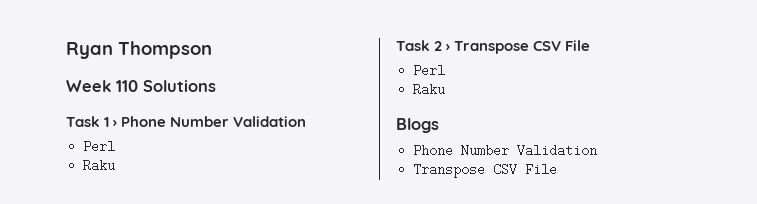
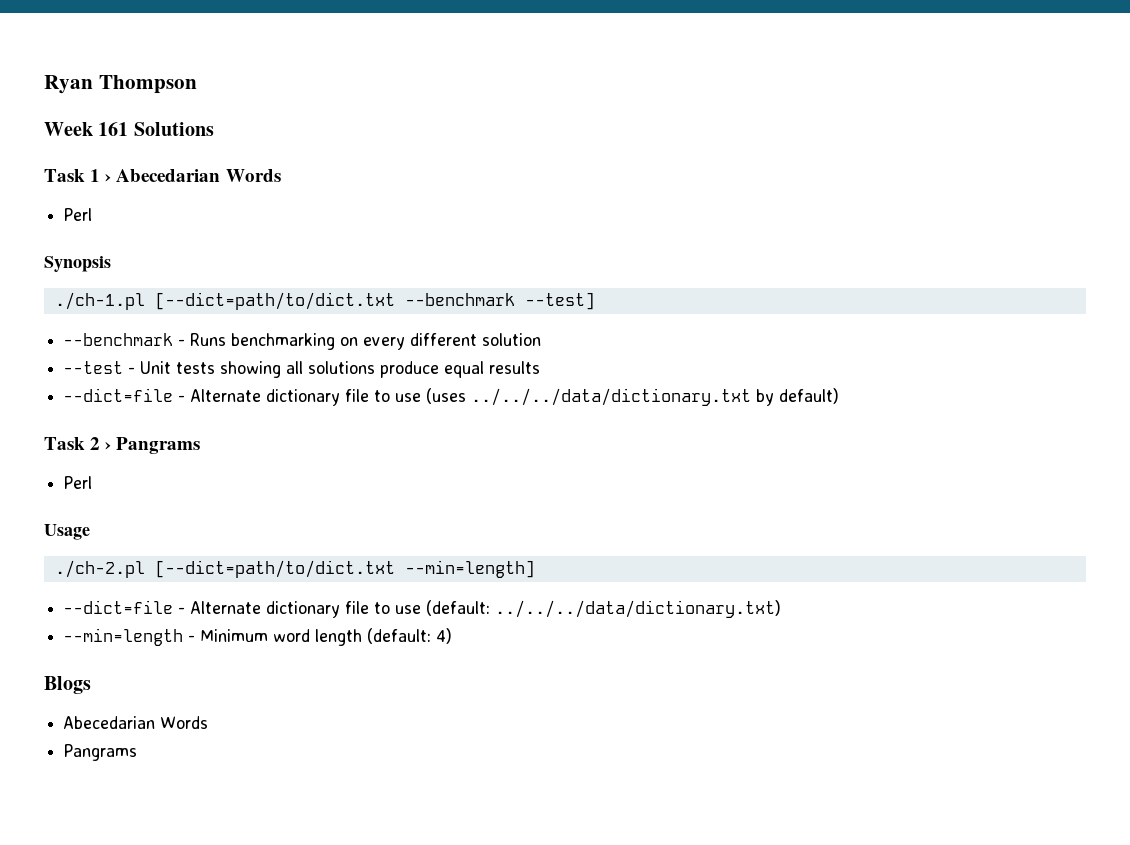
- Week 110 Solutions
+ Week 161 Solutions
- Task 1 › Phone Number Validation
+ Task 1 › Abecedarian Words
  Perl
- Raku
- Task 2 › Transpose CSV File
+ Synopsis
+ ./ch-1.pl [--dict=path/to/dict.txt --benchmark --test]
+ --benchmark - Runs benchmarking on every different solution
+ --test - Unit tests showing all solutions produce equal results
+ --dict=file - Alternate dictionary file to use (uses ../../../data/dictionary.txt by default)
+ Task 2 › Pangrams
  Perl
- Raku
+ Usage
+ ./ch-2.pl [--dict=path/to/dict.txt --min=length]
+ --dict=file - Alternate dictionary file to use (default: ../../../data/dictionary.txt)
+ --min=length - Minimum word length (default: 4)
  Blogs
- Phone Number Validation
- Transpose CSV File
+ Abecedarian Words
+ Pangrams

